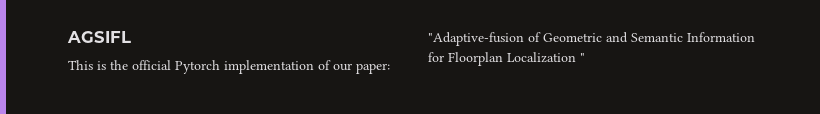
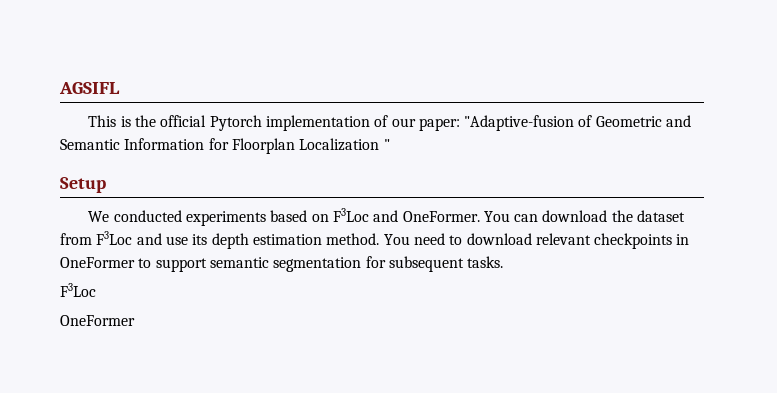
+ Setup
+ We conducted experiments based on F3Loc and OneFormer. You can download the dataset from F3Loc and use its depth estimation method. You need to download relevant checkpoints in OneFormer to support semantic segmentation for subsequent tasks.
+ F3Loc
+ OneFormer

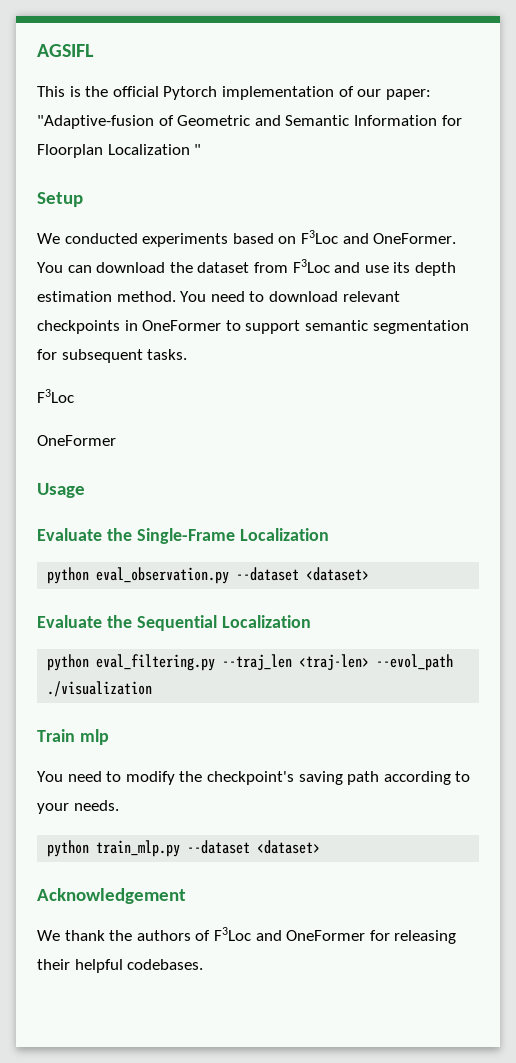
+ Usage
+ Evaluate the Single-Frame Localization
+ python eval_observation.py --dataset <dataset>
+ Evaluate the Sequential Localization
+ python eval_filtering.py --traj_len <traj-len> --evol_path ./visualization
+ Train mlp
+ You need to modify the checkpoint's saving path according to your needs.
+ python train_mlp.py --dataset <dataset>
+ Acknowledgement
+ We thank the authors of F3Loc and OneFormer for releasing their helpful codebases.

